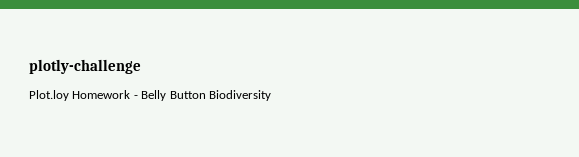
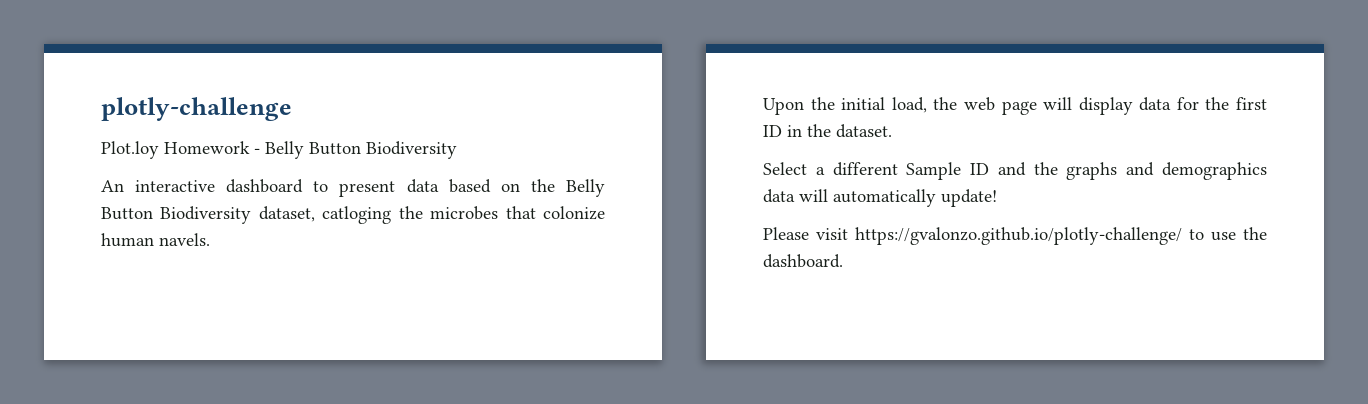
+ An interactive dashboard to present data based on the Belly Button Biodiversity dataset, catloging the microbes that colonize human navels.
+ Upon the initial load, the web page will display data for the first ID in the dataset.
+ Select a different Sample ID and the graphs and demographics data will automatically update!
+ Please visit https://gvalonzo.github.io/plotly-challenge/ to use the dashboard.

